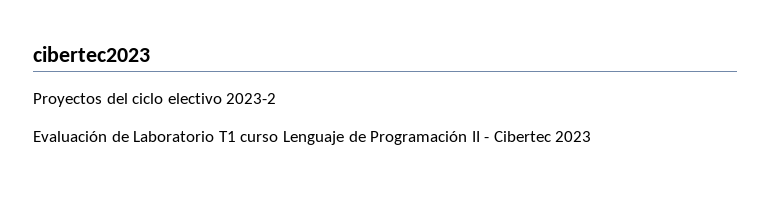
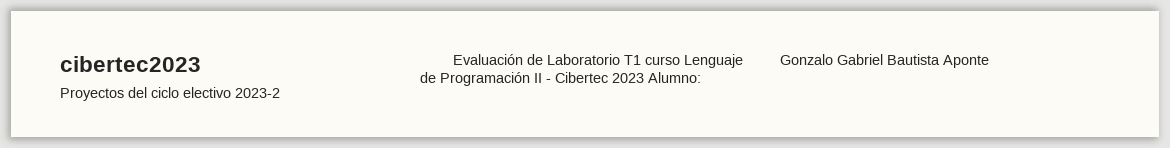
- Evaluación de Laboratorio T1 curso Lenguaje de Programación II - Cibertec 2023
+ Evaluación de Laboratorio T1 curso Lenguaje de Programación II - Cibertec 2023 Alumno: Gonzalo Gabriel Bautista Aponte

